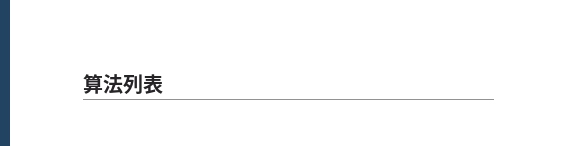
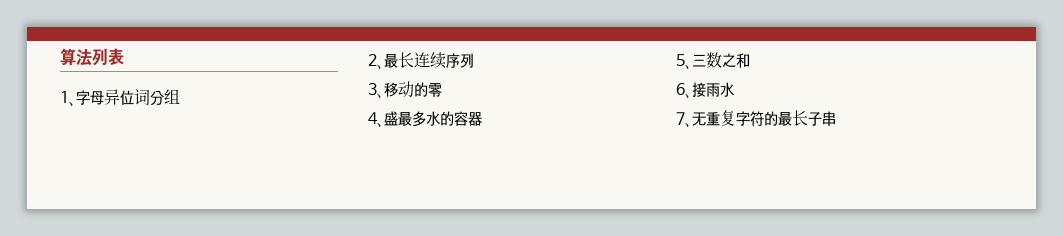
+ 1、字母异位词分组
+ 2、最长连续序列
+ 3、移动的零
+ 4、盛最多水的容器
+ 5、三数之和
+ 6、接雨水
+ 7、无重复字符的最长子串

